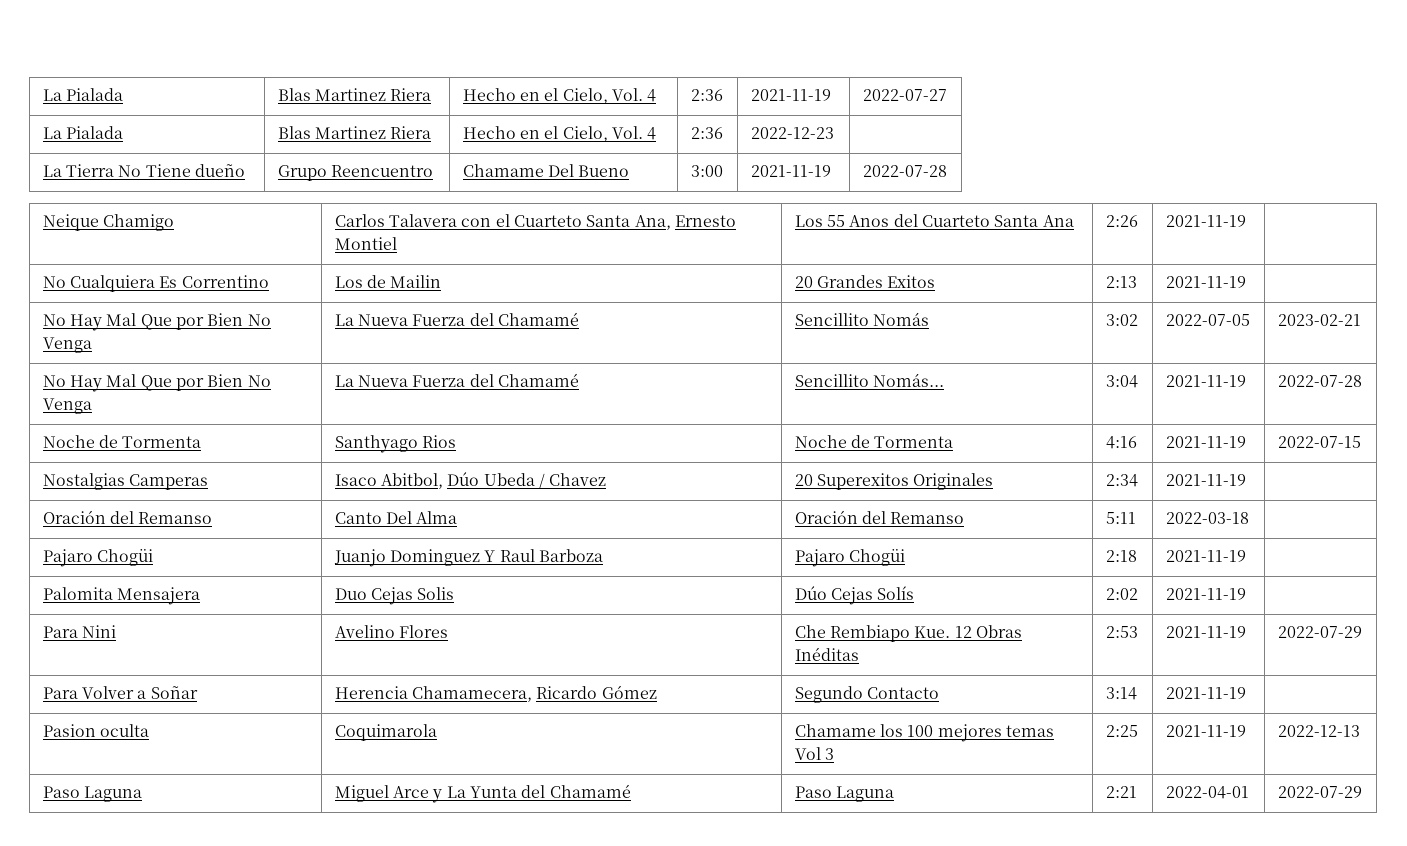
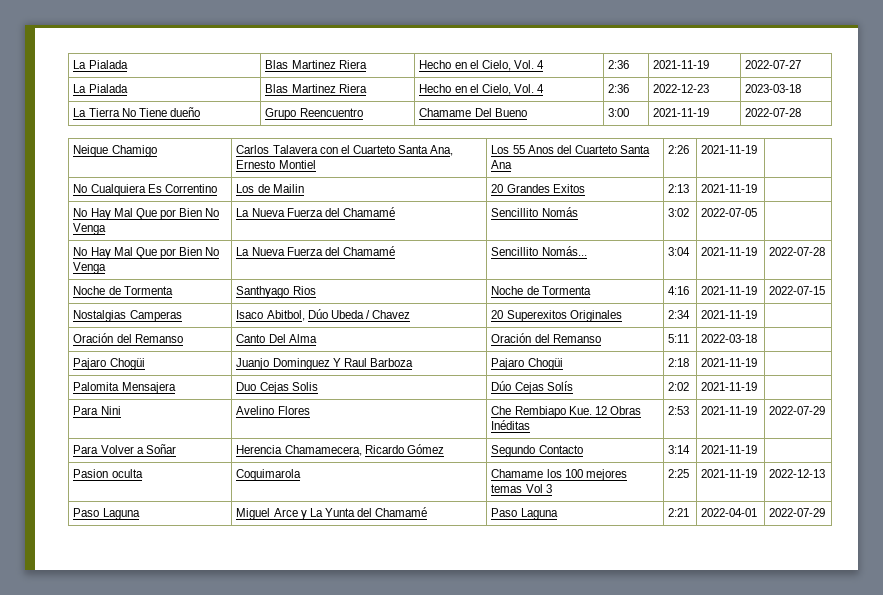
- La Pialada | Blas Martinez Riera | Hecho en el Cielo, Vol. 4 | 2:36 | 2022-12-23 |
+ La Pialada | Blas Martinez Riera | Hecho en el Cielo, Vol. 4 | 2:36 | 2022-12-23 | 2023-03-18
- No Hay Mal Que por Bien No Venga | La Nueva Fuerza del Chamamé | Sencillito Nomás | 3:02 | 2022-07-05 | 2023-02-21
+ No Hay Mal Que por Bien No Venga | La Nueva Fuerza del Chamamé | Sencillito Nomás | 3:02 | 2022-07-05 |

